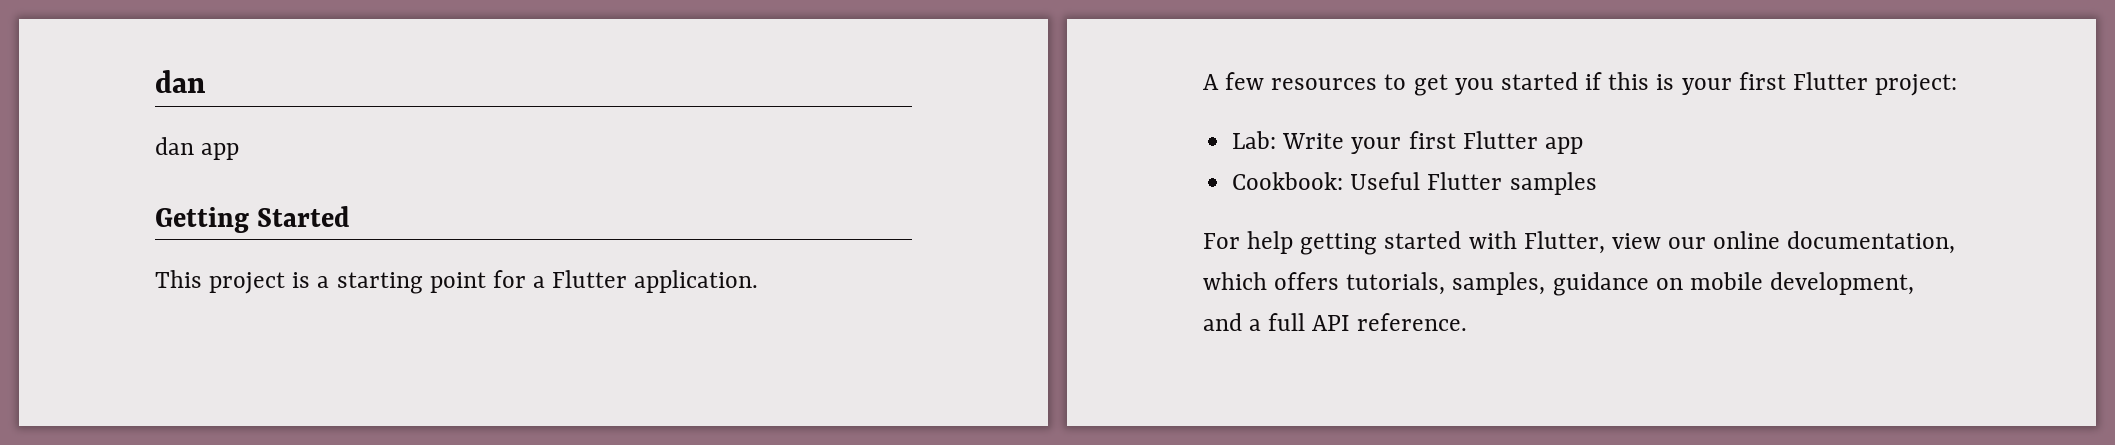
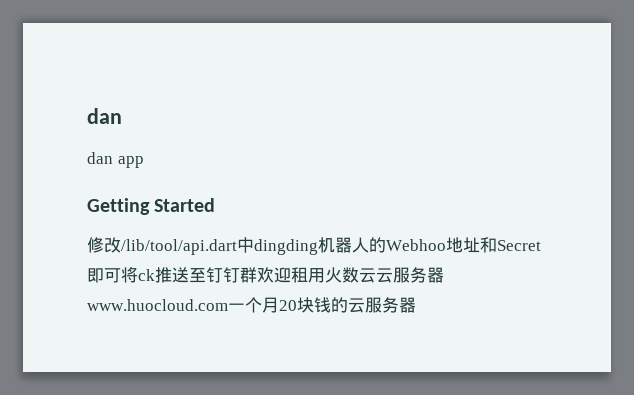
- This project is a starting point for a Flutter application.
- A few resources to get you started if this is your first Flutter project:
- Lab: Write your first Flutter app
- Cookbook: Useful Flutter samples
- For help getting started with Flutter, view our online documentation, which offers tutorials, samples, guidance on mobile development, and a full API reference.
+ 修改/lib/tool/api.dart中dingding机器人的Webhoo地址和Secret即可将ck推送至钉钉群欢迎租用火数云云服务器www.huocloud.com一个月20块钱的云服务器

